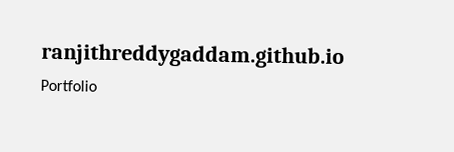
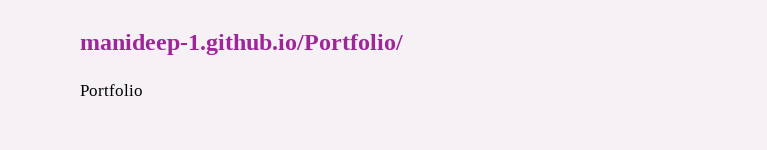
- ranjithreddygaddam.github.io
+ manideep-1.github.io/Portfolio/

